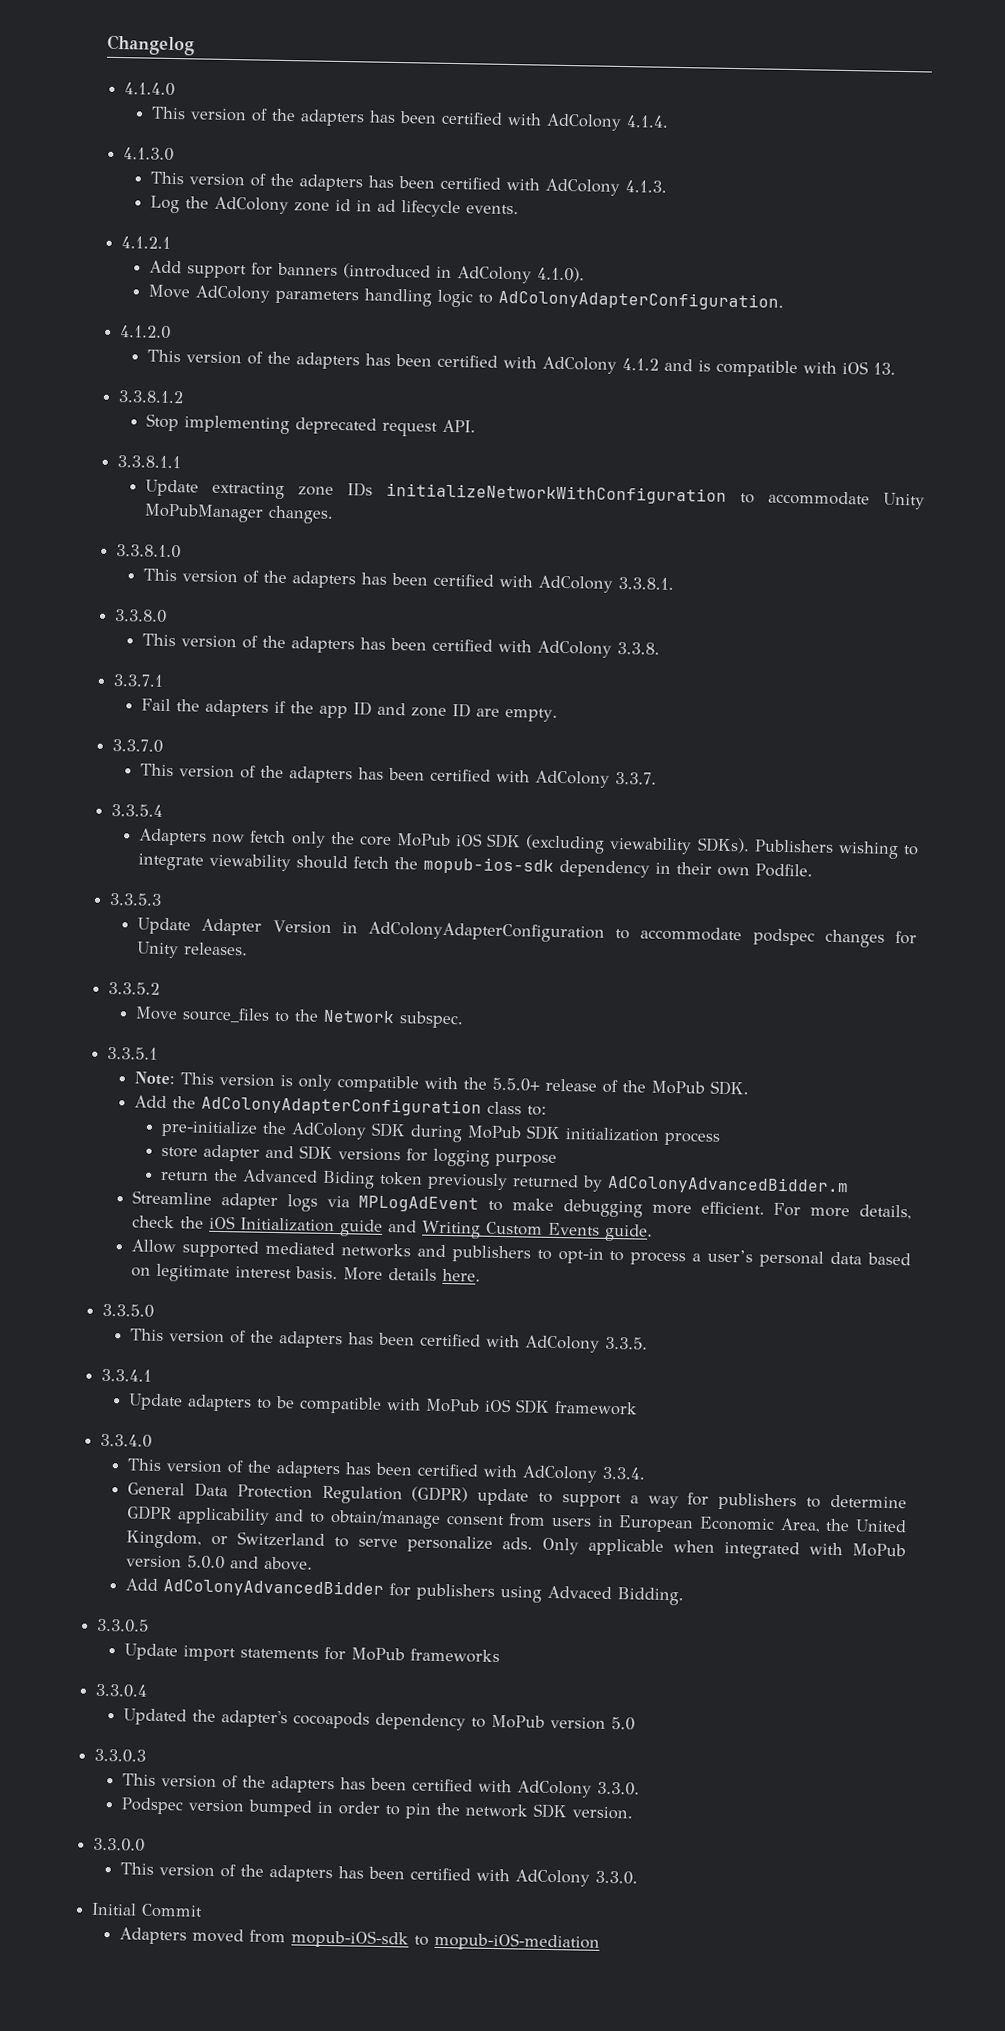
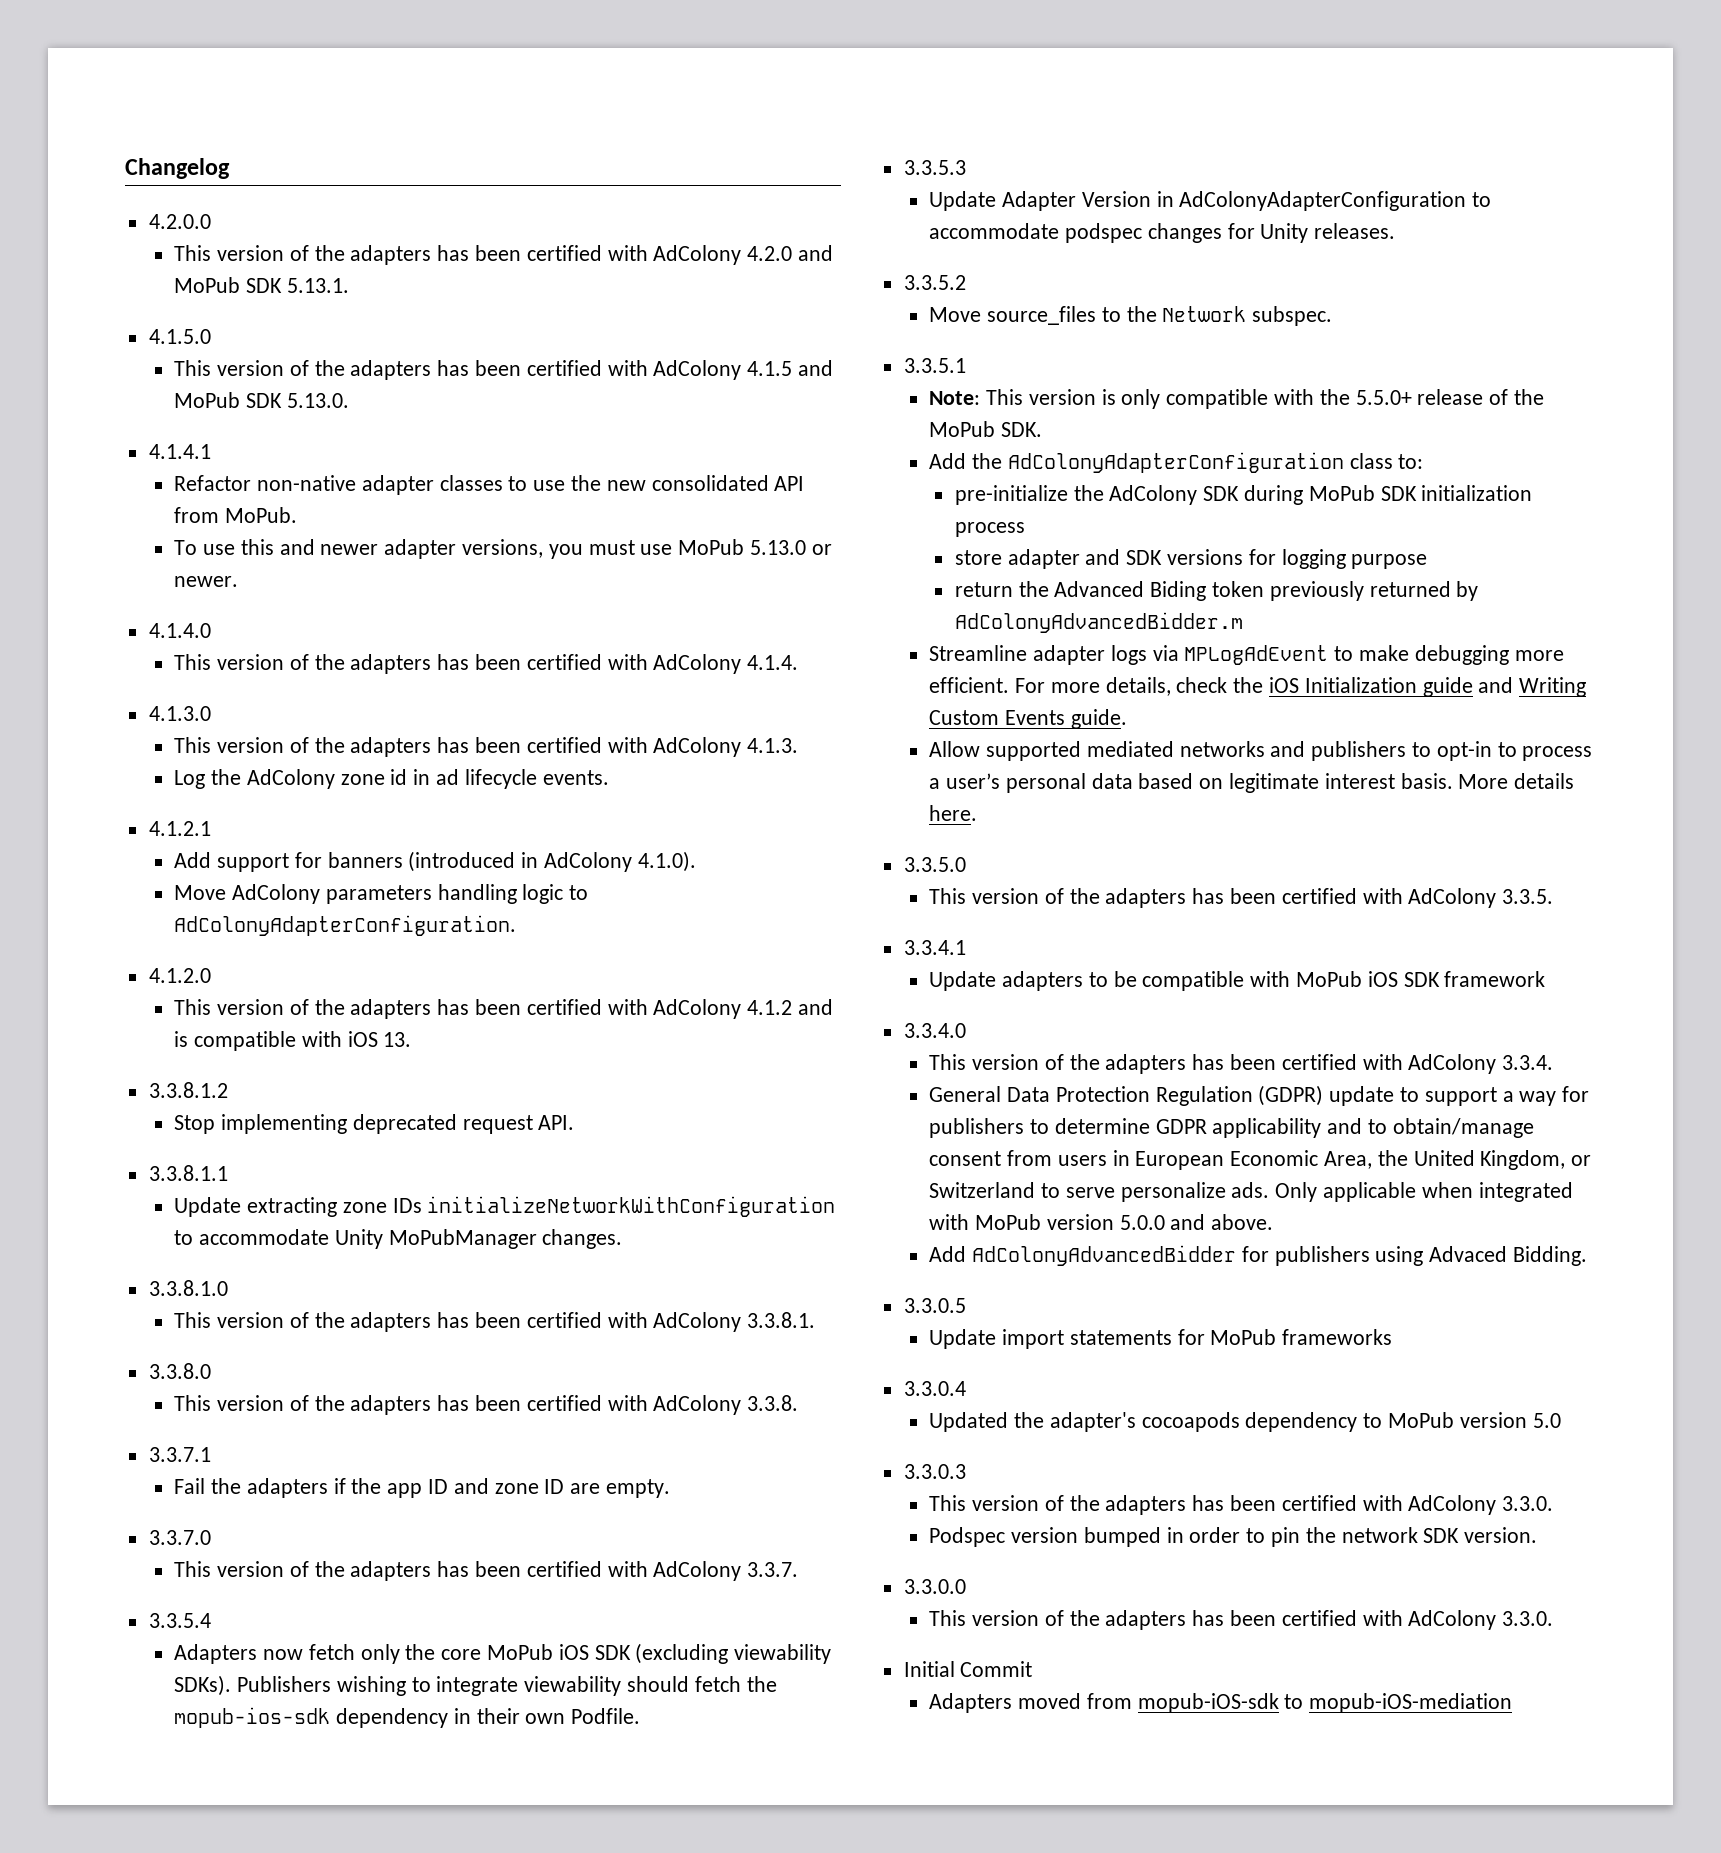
+ 4.2.0.0
+ This version of the adapters has been certified with AdColony 4.2.0 and MoPub SDK 5.13.1.
+ 4.1.5.0
+ This version of the adapters has been certified with AdColony 4.1.5 and MoPub SDK 5.13.0.
+ 4.1.4.1
+ Refactor non-native adapter classes to use the new consolidated API from MoPub.
+ To use this and newer adapter versions, you must use MoPub 5.13.0 or newer.

